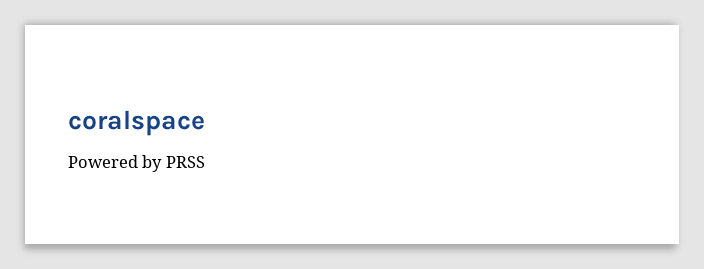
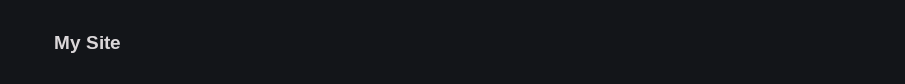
- coralspace
- Powered by PRSS
+ My Site

